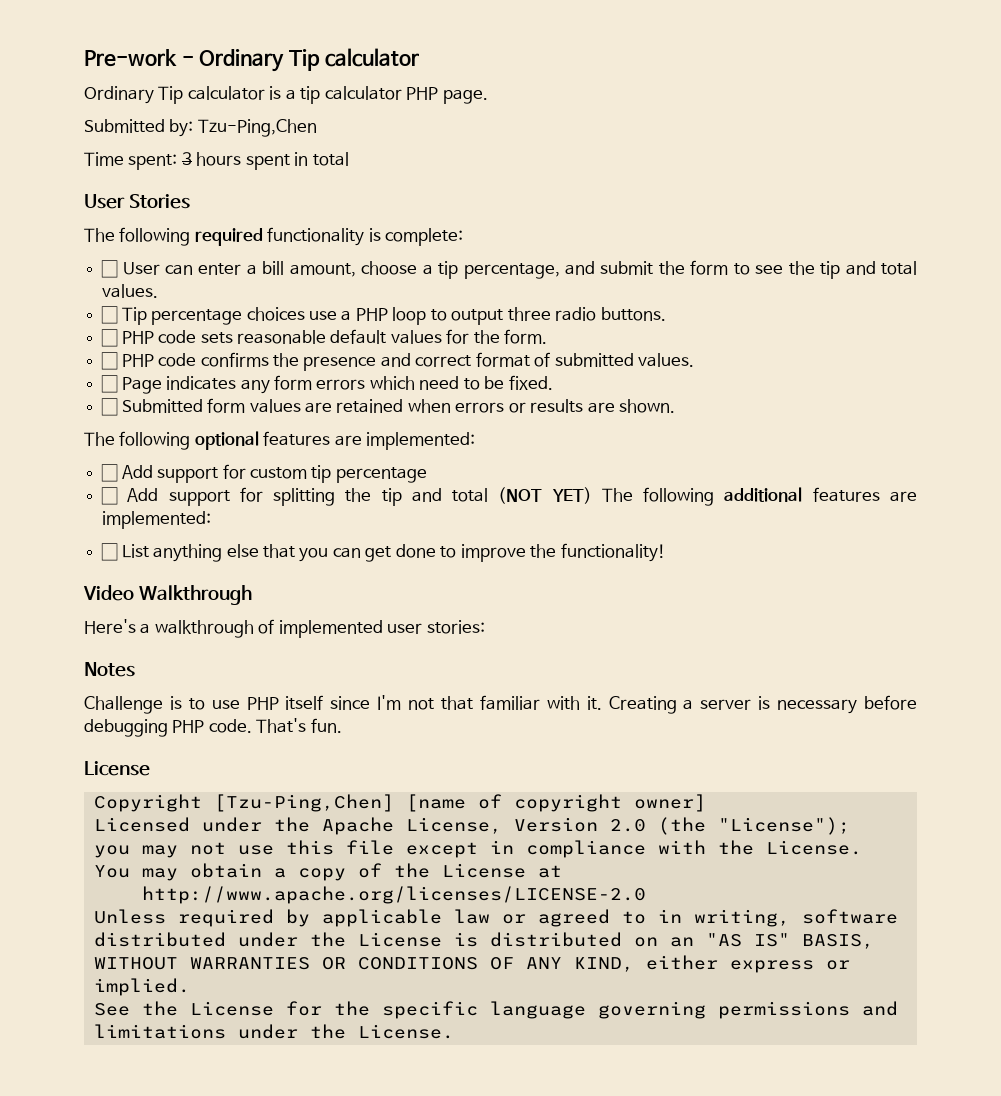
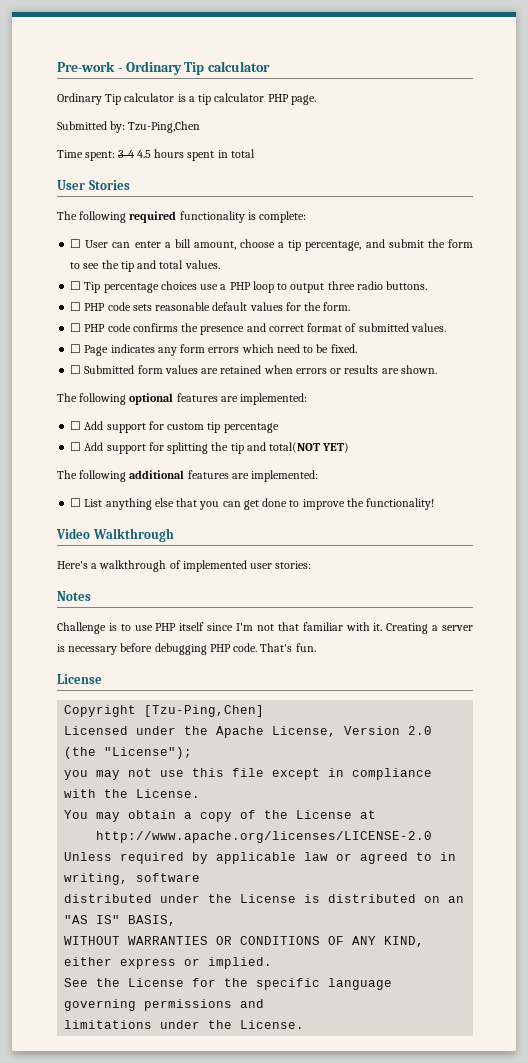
- Time spent: 3 hours spent in total
+ Time spent: 3 4 4.5 hours spent in total
- ☐ Add support for splitting the tip and total (NOT YET) The following additional features are implemented:
+ ☐ Add support for splitting the tip and total(NOT YET)
+ The following additional features are implemented:
- Copyright [Tzu-Ping,Chen] [name of copyright owner]
+ Copyright [Tzu-Ping,Chen]

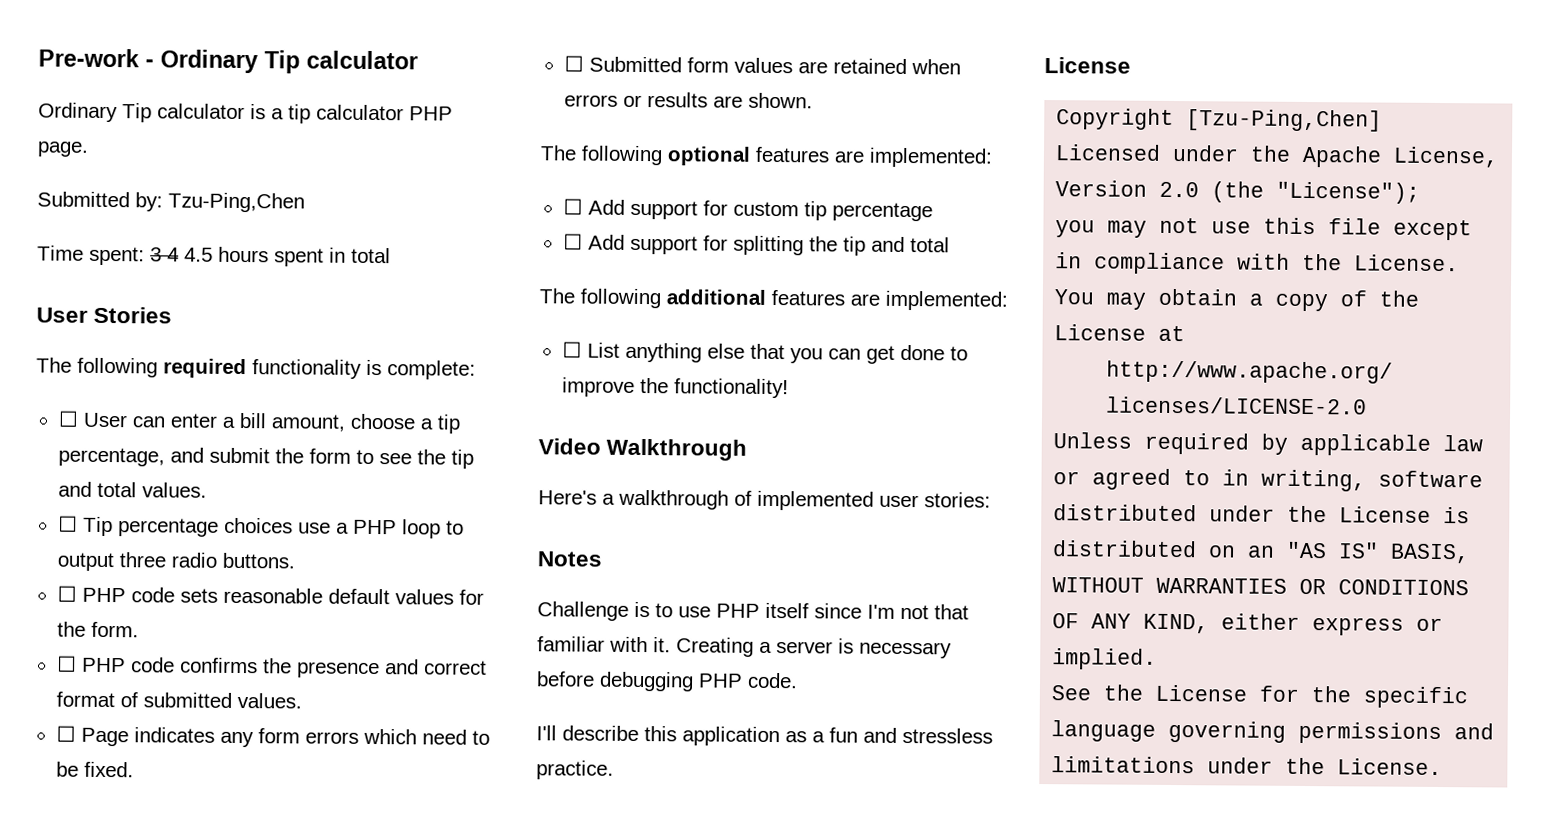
- ☐ Add support for splitting the tip and total(NOT YET)
+ ☐ Add support for splitting the tip and total
- Creating a server is necessary before debugging PHP code. That's fun.
+ Creating a server is necessary before debugging PHP code.
+ I'll describe this application as a fun and stressless practice.

